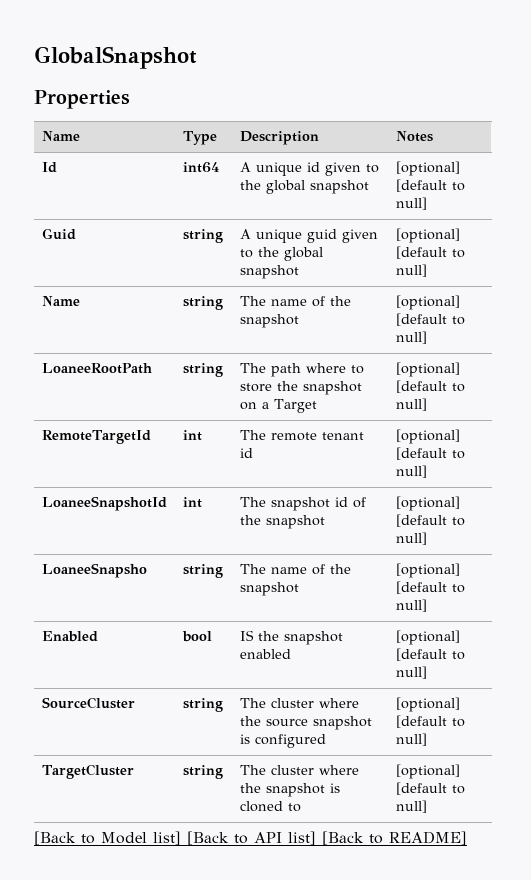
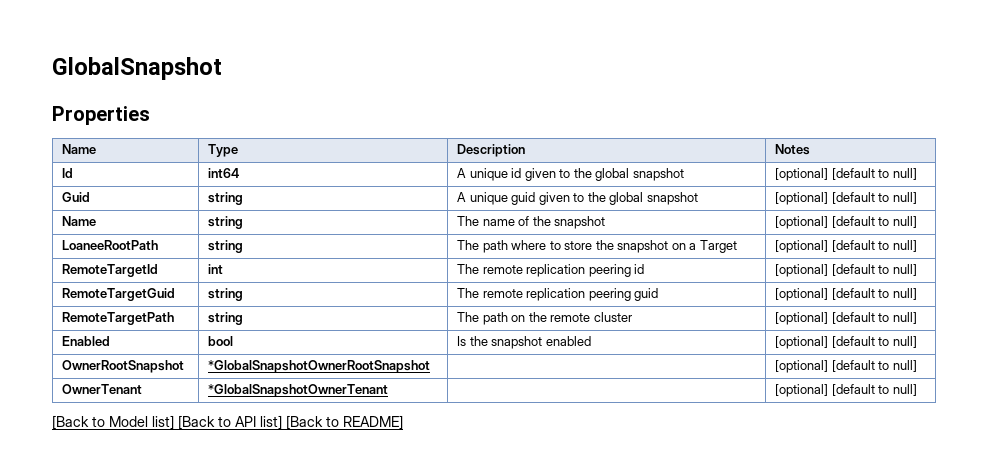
- RemoteTargetId | int | The remote tenant id | [optional] [default to null]
+ RemoteTargetId | int | The remote replication peering id | [optional] [default to null]
- LoaneeSnapshotId | int | The snapshot id of the snapshot | [optional] [default to null]
- LoaneeSnapsho | string | The name of the snapshot | [optional] [default to null]
+ RemoteTargetGuid | string | The remote replication peering guid | [optional] [default to null]
+ RemoteTargetPath | string | The path on the remote cluster | [optional] [default to null]
- Enabled | bool | IS the snapshot enabled | [optional] [default to null]
+ Enabled | bool | Is the snapshot enabled | [optional] [default to null]
- SourceCluster | string | The cluster where the source snapshot is configured | [optional] [default to null]
- TargetCluster | string | The cluster where the snapshot is cloned to | [optional] [default to null]
+ OwnerRootSnapshot | *GlobalSnapshotOwnerRootSnapshot | | [optional] [default to null]
+ OwnerTenant | *GlobalSnapshotOwnerTenant | | [optional] [default to null]

